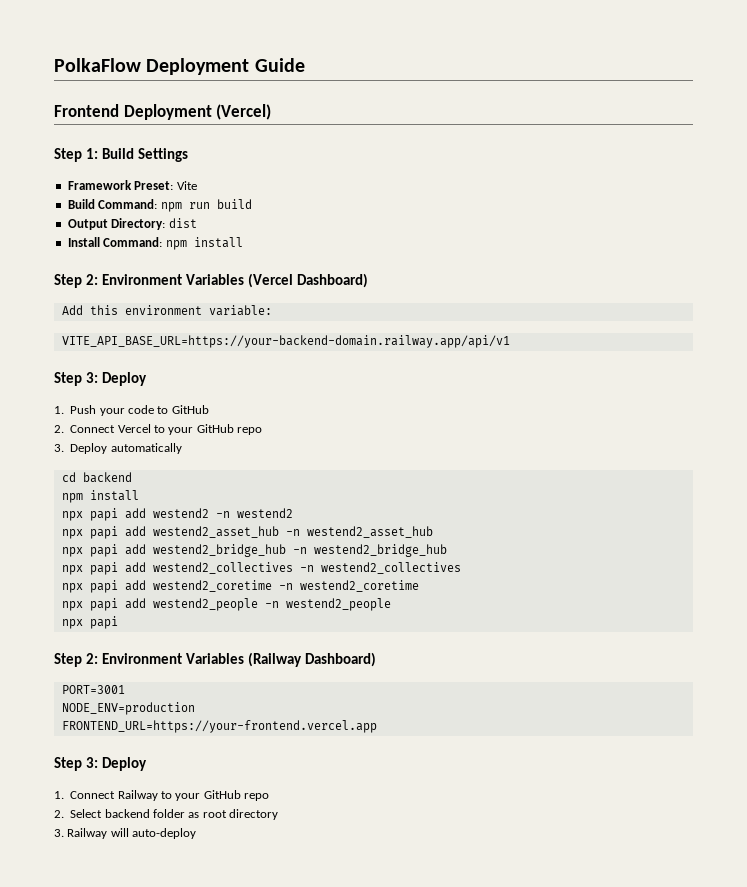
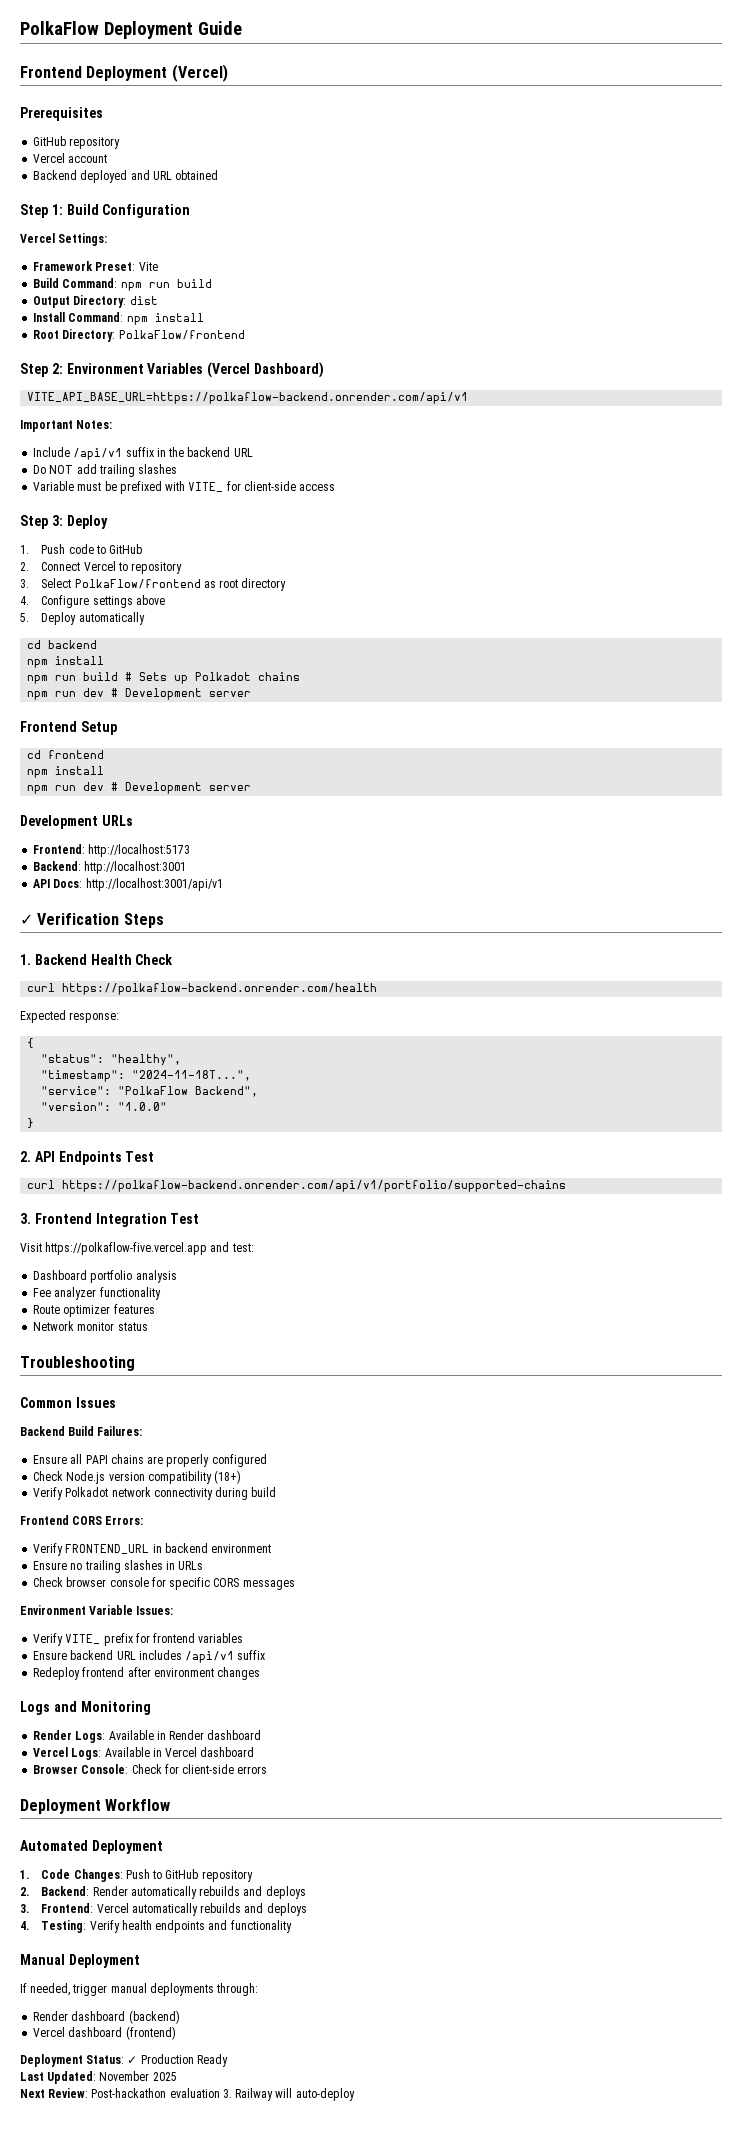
+ Prerequisites
+ GitHub repository
+ Vercel account
+ Backend deployed and URL obtained
- Step 1: Build Settings
+ Step 1: Build Configuration
+ Vercel Settings:
+ Root Directory: PolkaFlow/frontend
- Add this environment variable:
- VITE_API_BASE_URL=https://your-backend-domain.railway.app/api/v1
+ VITE_API_BASE_URL=https://polkaflow-backend.onrender.com/api/v1
+ Important Notes:
+ Include /api/v1 suffix in the backend URL
+ Do NOT add trailing slashes
+ Variable must be prefixed with VITE_ for client-side access
- 1. Push your code to GitHub
+ 1. Push code to GitHub
- 2. Connect Vercel to your GitHub repo
- 3. Deploy automatically
+ 2. Connect Vercel to repository
+ 3. Select PolkaFlow/frontend as root directory
+ 4. Configure settings above
+ 5. Deploy automatically
- npx papi add westend2 -n westend2
- npx papi add westend2_asset_hub -n westend2_asset_hub
- npx papi add westend2_bridge_hub -n westend2_bridge_hub
- npx papi add westend2_collectives -n westend2_collectives
- npx papi add westend2_coretime -n westend2_coretime
- npx papi add westend2_people -n westend2_people
- npx papi
- Step 2: Environment Variables (Railway Dashboard)
- PORT=3001
- NODE_ENV=production
- FRONTEND_URL=https://your-frontend.vercel.app
- Step 3: Deploy
- 1. Connect Railway to your GitHub repo
- 2. Select backend folder as root directory
- 3. Railway will auto-deploy
+ npm run build # Sets up Polkadot chains
+ npm run dev # Development server
+ Frontend Setup
+ cd frontend
+ npm install
+ npm run dev # Development server
+ Development URLs
+ Frontend: http://localhost:5173
+ Backend: http://localhost:3001
+ API Docs: http://localhost:3001/api/v1
+ ✓ Verification Steps
+ 1. Backend Health Check
+ curl https://polkaflow-backend.onrender.com/health
+ Expected response:
+ {
+ "status": "healthy",
+ "timestamp": "2024-11-18T...",
+ "service": "PolkaFlow Backend",
+ "version": "1.0.0"
+ }
+ 2. API Endpoints Test
+ curl https://polkaflow-backend.onrender.com/api/v1/portfolio/supported-chains
+ 3. Frontend Integration Test
+ Visit https://polkaflow-five.vercel.app and test:
+ Dashboard portfolio analysis
+ Fee analyzer functionality
+ Route optimizer features
+ Network monitor status
+ Troubleshooting
+ Common Issues
+ Backend Build Failures:
+ Ensure all PAPI chains are properly configured
+ Check Node.js version compatibility (18+)
+ Verify Polkadot network connectivity during build
+ Frontend CORS Errors:
+ Verify FRONTEND_URL in backend environment
+ Ensure no trailing slashes in URLs
+ Check browser console for specific CORS messages
+ Environment Variable Issues:
+ Verify VITE_ prefix for frontend variables
+ Ensure backend URL includes /api/v1 suffix
+ Redeploy frontend after environment changes
+ Logs and Monitoring
+ Render Logs: Available in Render dashboard
+ Vercel Logs: Available in Vercel dashboard
+ Browser Console: Check for client-side errors
+ Deployment Workflow
+ Automated Deployment
+ 1. Code Changes: Push to GitHub repository
+ 2. Backend: Render automatically rebuilds and deploys
+ 3. Frontend: Vercel automatically rebuilds and deploys
+ 4. Testing: Verify health endpoints and functionality
+ Manual Deployment
+ If needed, trigger manual deployments through:
+ Render dashboard (backend)
+ Vercel dashboard (frontend)
+ Deployment Status: ✓ Production Ready
+ Last Updated: November 2025
+ Next Review: Post-hackathon evaluation 3. Railway will auto-deploy

